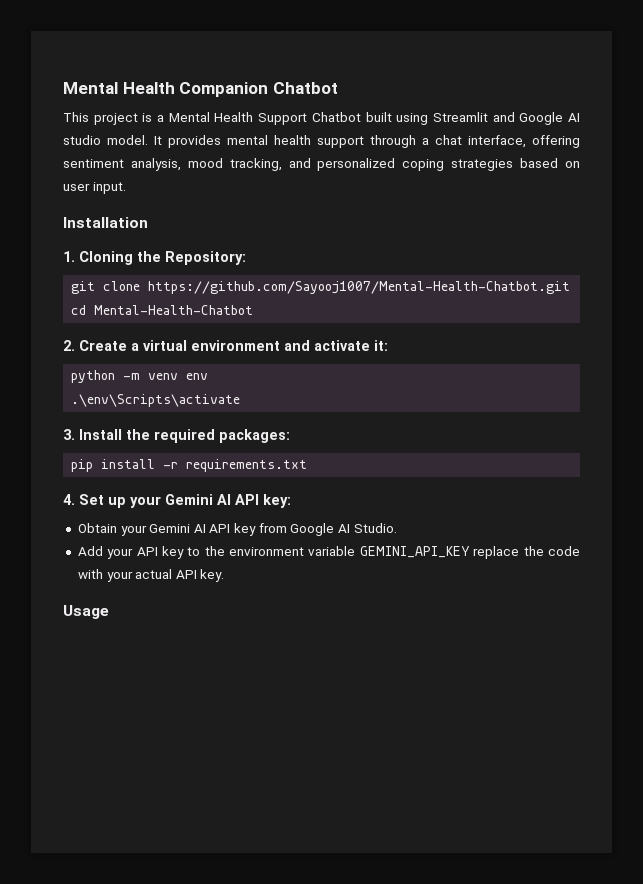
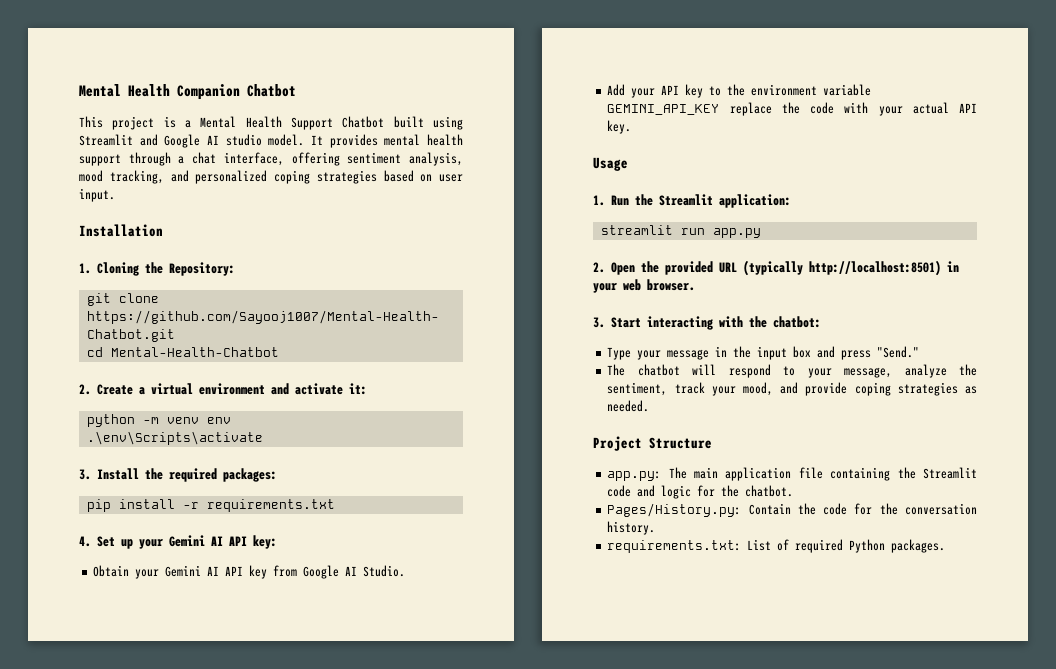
+ 1. Run the Streamlit application:
+ streamlit run app.py
+ 2. Open the provided URL (typically http://localhost:8501) in your web browser.
+ 3. Start interacting with the chatbot:
+ Type your message in the input box and press "Send."
+ The chatbot will respond to your message, analyze the sentiment, track your mood, and provide coping strategies as needed.
+ Project Structure
+ app.py: The main application file containing the Streamlit code and logic for the chatbot.
+ Pages/History.py: Contain the code for the conversation history.
+ requirements.txt: List of required Python packages.

